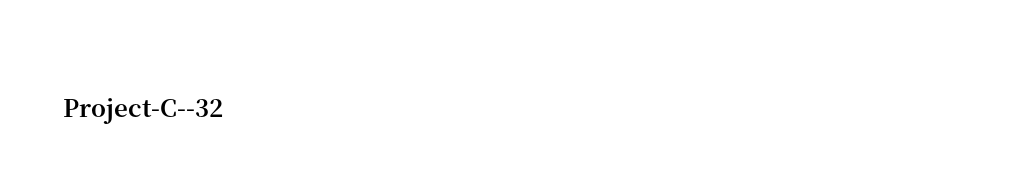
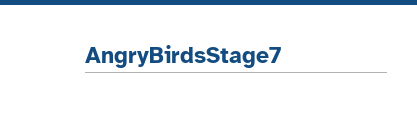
- Project-C--32
+ AngryBirdsStage7

